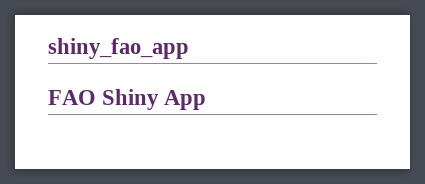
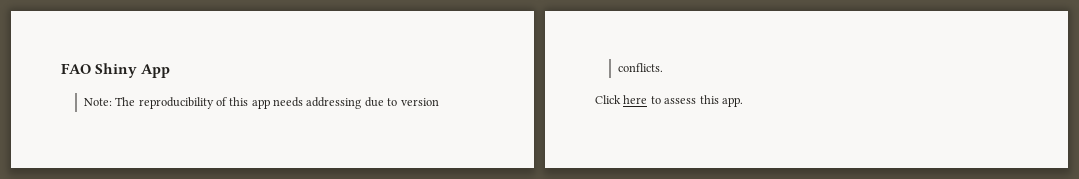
- shiny_fao_app
+ Note: The reproducibility of this app needs addressing due to version conflicts.
+ Click here to assess this app.

